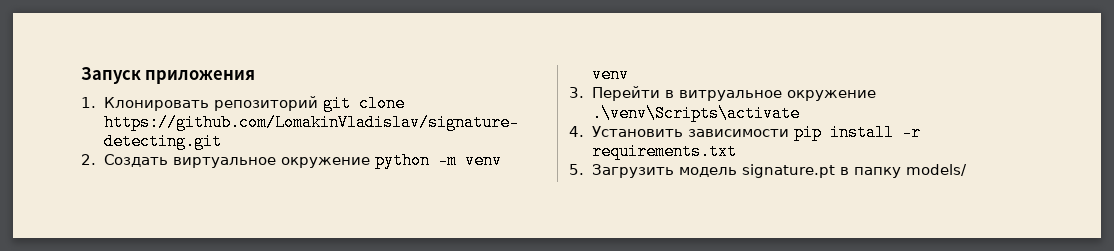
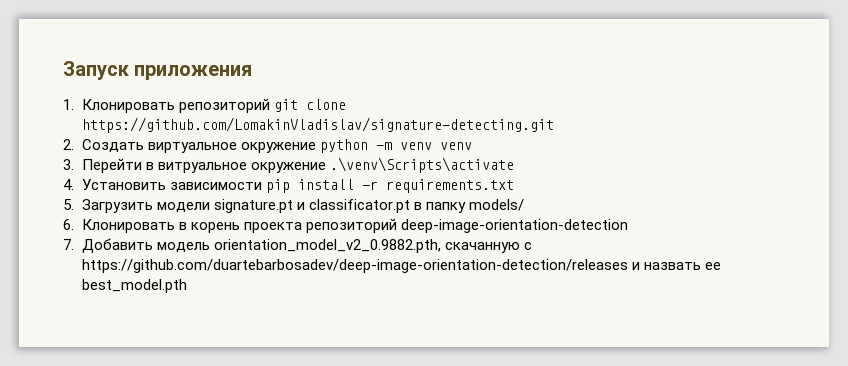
- 5. Загрузить модель signature.pt в папку models/
+ 5. Загрузить модели signature.pt и classificator.pt в папку models/
+ 6. Клонировать в корень проекта репозиторий deep-image-orientation-detection
+ 7. Добавить модель orientation_model_v2_0.9882.pth, скачанную c https://github.com/duartebarbosadev/deep-image-orientation-detection/releases и назвать ее best_model.pth

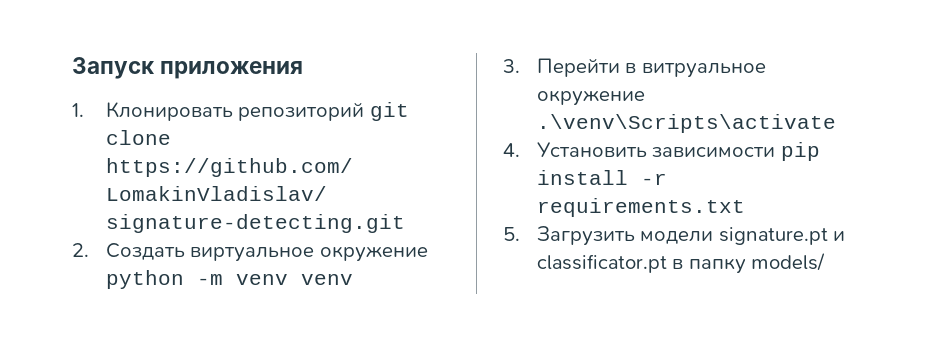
- 6. Клонировать в корень проекта репозиторий deep-image-orientation-detection
- 7. Добавить модель orientation_model_v2_0.9882.pth, скачанную c https://github.com/duartebarbosadev/deep-image-orientation-detection/releases и назвать ее best_model.pth

